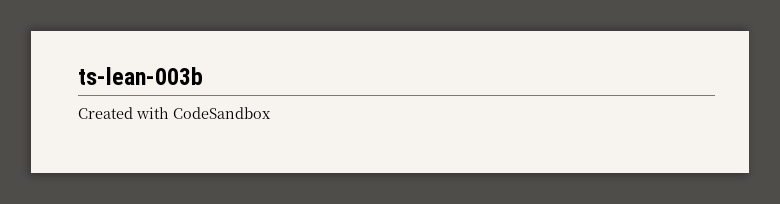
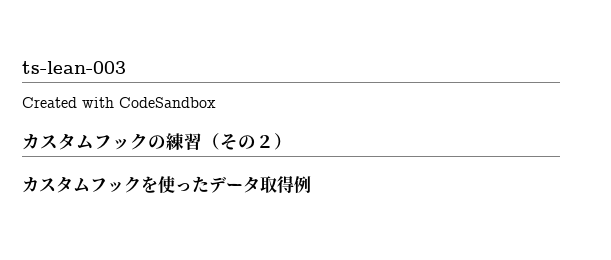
- ts-lean-003b
+ ts-lean-003
+ カスタムフックの練習（その２）
+ カスタムフックを使ったデータ取得例

